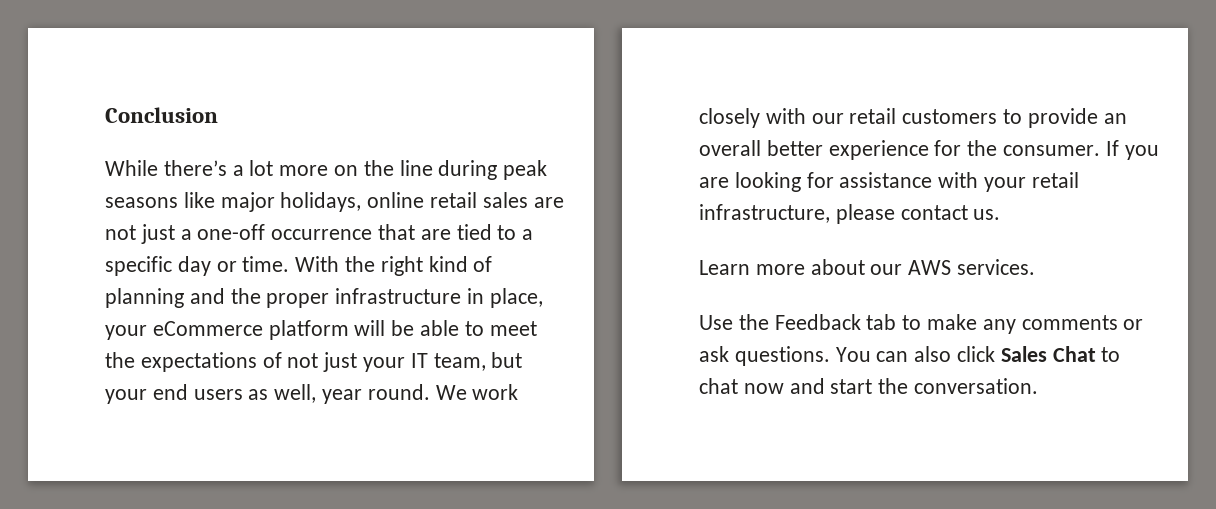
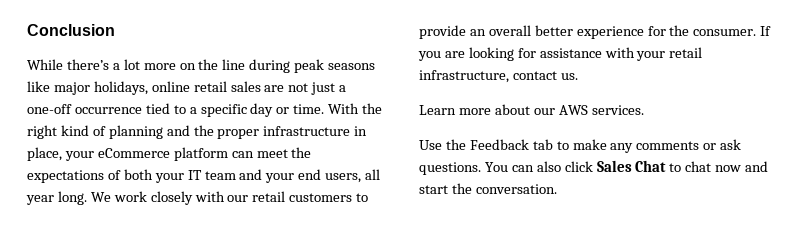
- While there’s a lot more on the line during peak seasons like major holidays, online retail sales are not just a one-off occurrence that are tied to a specific day or time.
+ While there’s a lot more on the line during peak seasons like major holidays, online retail sales are not just a one-off occurrence tied to a specific day or time.
- With the right kind of planning and the proper infrastructure in place, your eCommerce platform will be able to meet the expectations of not just your IT team, but your end users as well, year round.
+ With the right kind of planning and the proper infrastructure in place, your eCommerce platform can meet the expectations of both your IT team and your end users, all year long.
- If you are looking for assistance with your retail infrastructure, please contact us.
+ If you are looking for assistance with your retail infrastructure, contact us.

